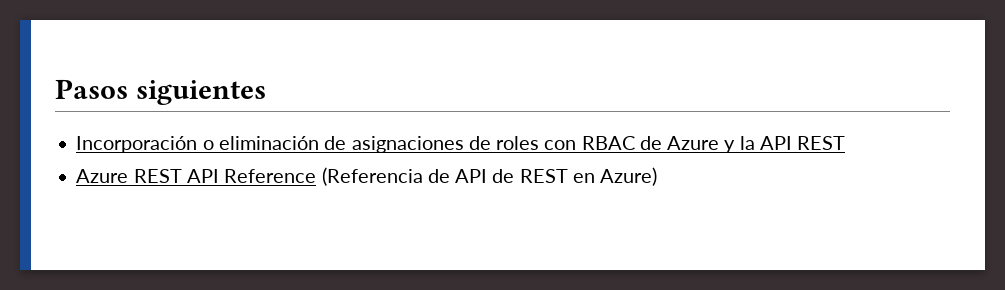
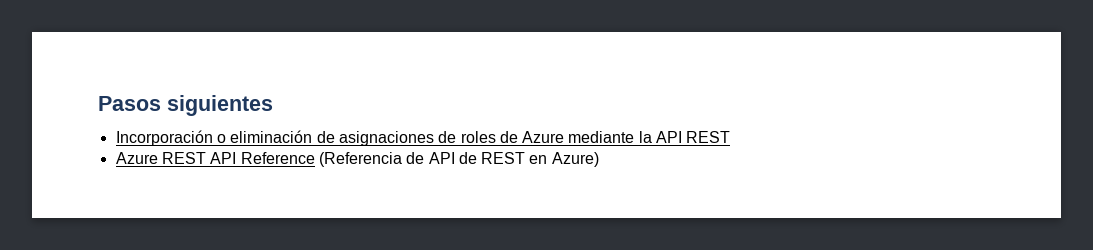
- Incorporación o eliminación de asignaciones de roles con RBAC de Azure y la API REST
+ Incorporación o eliminación de asignaciones de roles de Azure mediante la API REST

